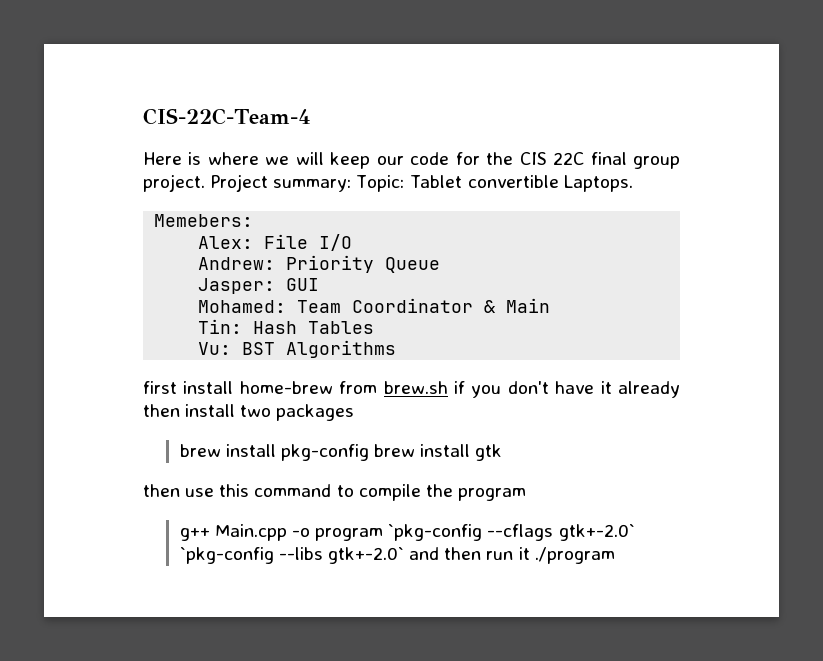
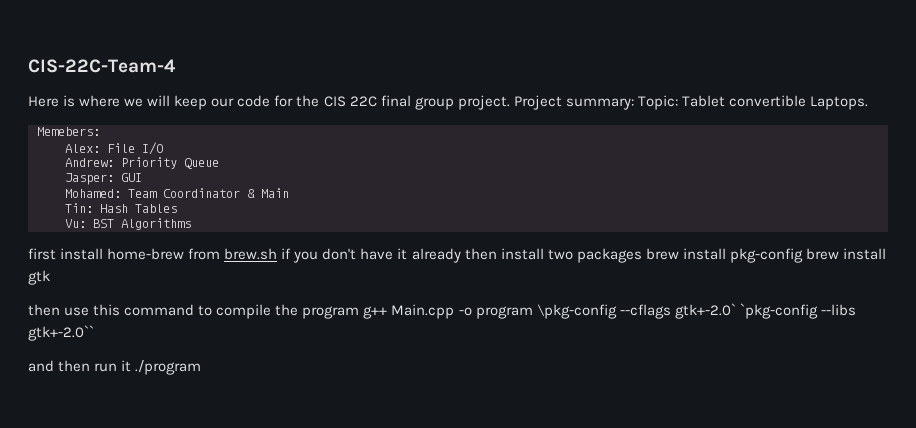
- first install home-brew from brew.sh if you don't have it already then install two packages
- brew install pkg-config brew install gtk
+ first install home-brew from brew.sh if you don't have it already then install two packages brew install pkg-config brew install gtk
- then use this command to compile the program
- g++ Main.cpp -o program `pkg-config --cflags gtk+-2.0` `pkg-config --libs gtk+-2.0` and then run it ./program
+ then use this command to compile the program g++ Main.cpp -o program \pkg-config --cflags gtk+-2.0` `pkg-config --libs gtk+-2.0``
+ and then run it ./program

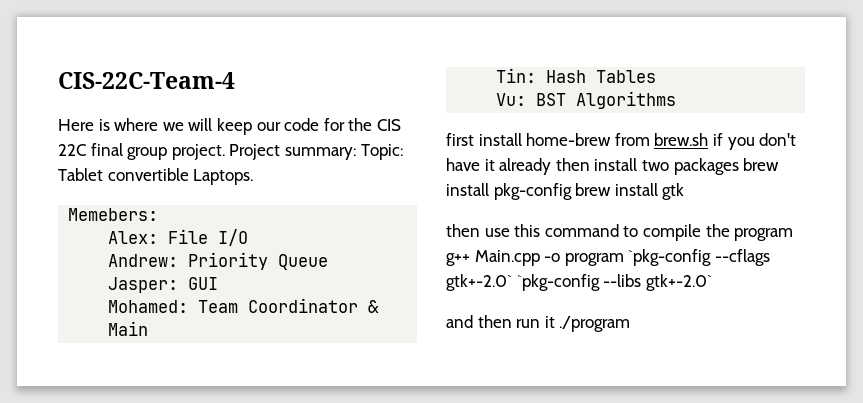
- then use this command to compile the program g++ Main.cpp -o program \pkg-config --cflags gtk+-2.0` `pkg-config --libs gtk+-2.0``
+ then use this command to compile the program g++ Main.cpp -o program `pkg-config --cflags gtk+-2.0` `pkg-config --libs gtk+-2.0`

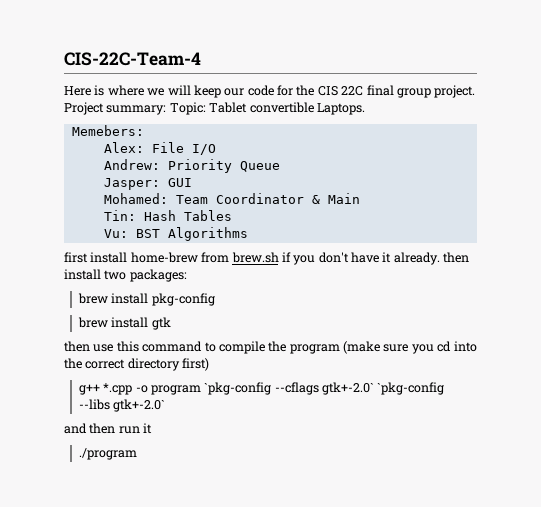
- first install home-brew from brew.sh if you don't have it already then install two packages brew install pkg-config brew install gtk
+ first install home-brew from brew.sh if you don't have it already. then install two packages:
+ brew install pkg-config
+ brew install gtk
- then use this command to compile the program g++ Main.cpp -o program `pkg-config --cflags gtk+-2.0` `pkg-config --libs gtk+-2.0`
+ then use this command to compile the program (make sure you cd into the correct directory first)
+ g++ *.cpp -o program `pkg-config --cflags gtk+-2.0` `pkg-config --libs gtk+-2.0`
- and then run it ./program
+ and then run it
+ ./program

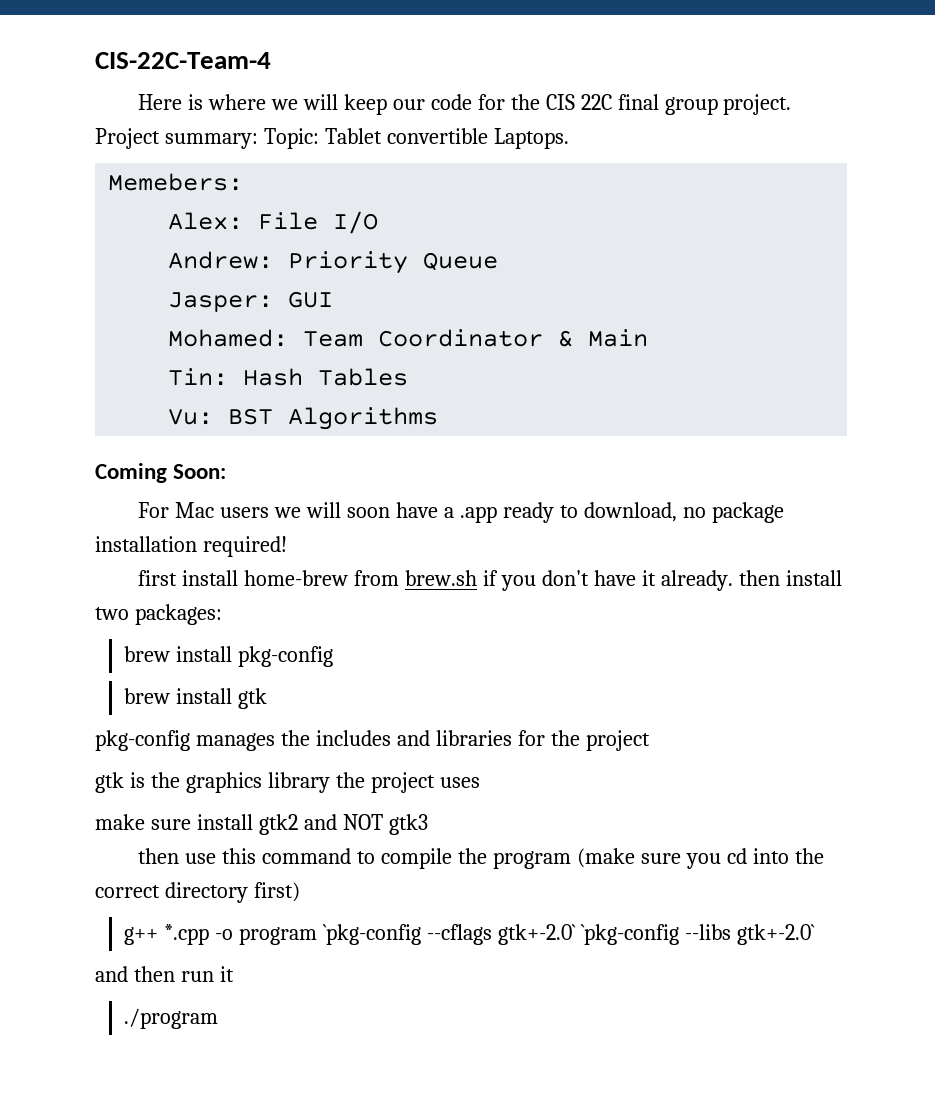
+ Coming Soon:
+ For Mac users we will soon have a .app ready to download, no package installation required!
+ pkg-config manages the includes and libraries for the project
+ gtk is the graphics library the project uses
+ make sure install gtk2 and NOT gtk3

